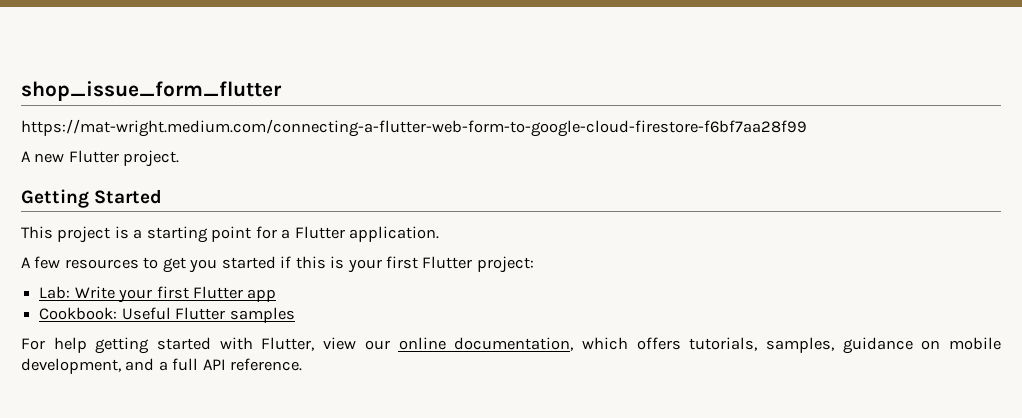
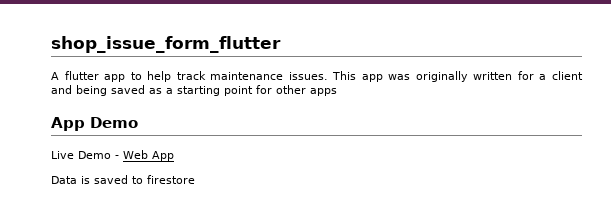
- https://mat-wright.medium.com/connecting-a-flutter-web-form-to-google-cloud-firestore-f6bf7aa28f99
- A new Flutter project.
- Getting Started
- This project is a starting point for a Flutter application.
- A few resources to get you started if this is your first Flutter project:
- Lab: Write your first Flutter app
- Cookbook: Useful Flutter samples
- For help getting started with Flutter, view our online documentation, which offers tutorials, samples, guidance on mobile development, and a full API reference.
+ A flutter app to help track maintenance issues. This app was originally written for a client and being saved as a starting point for other apps
+ App Demo
+ Live Demo - Web App
+ Data is saved to firestore

